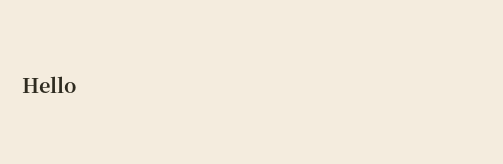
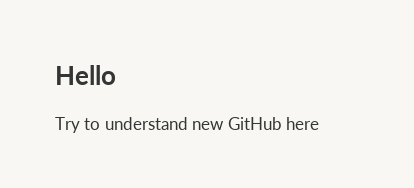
+ Try to understand new GitHub here

